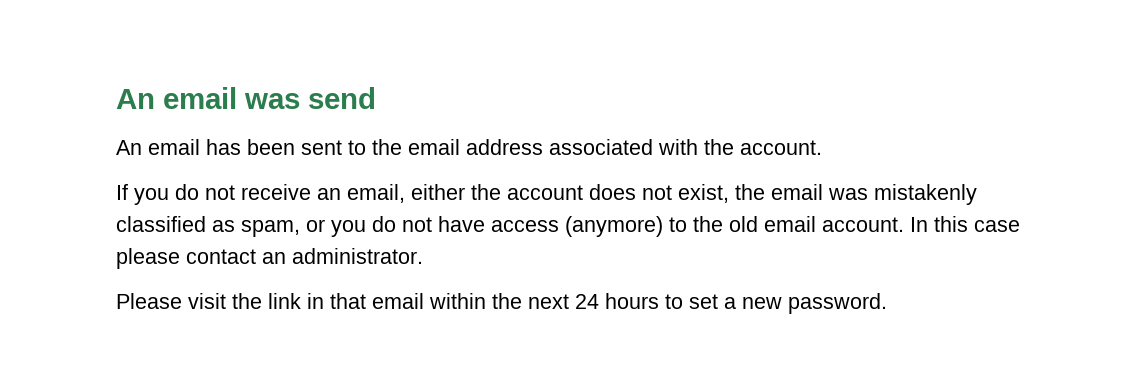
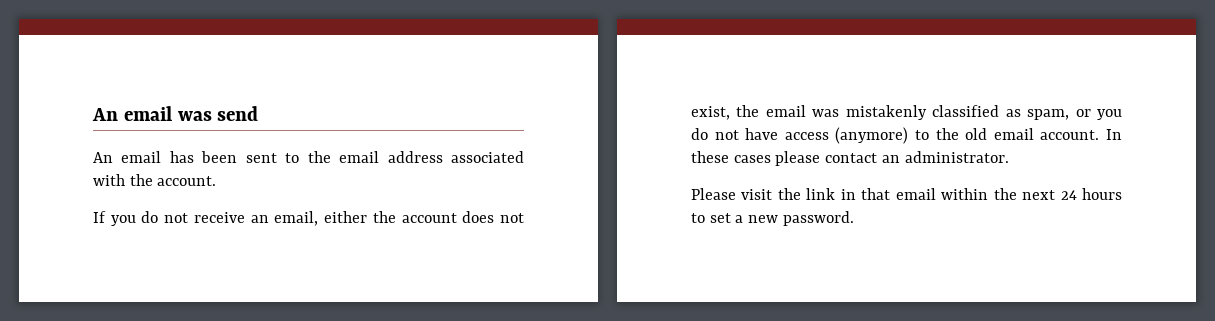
- In this case please contact an administrator.
+ In these cases please contact an administrator.

